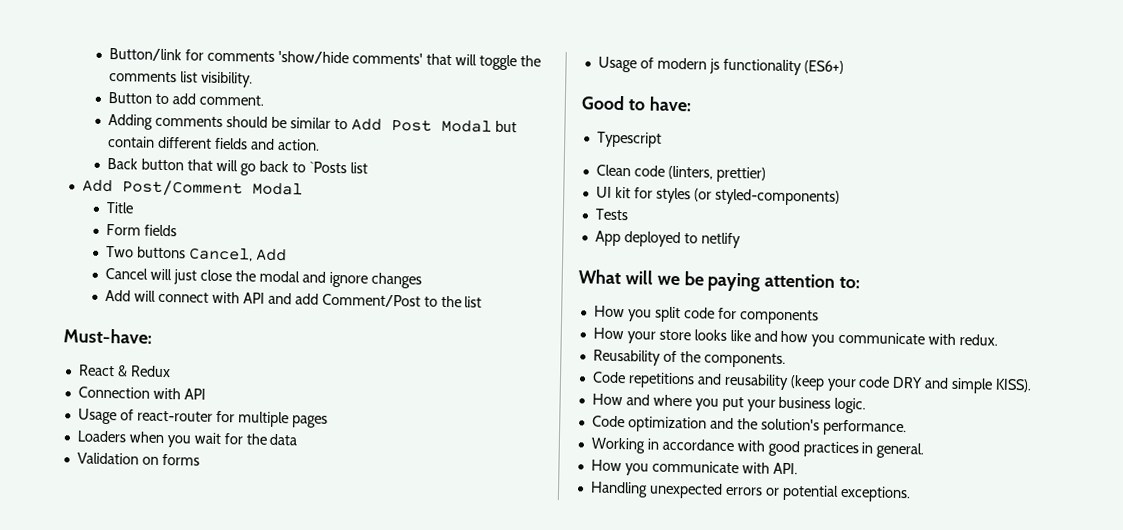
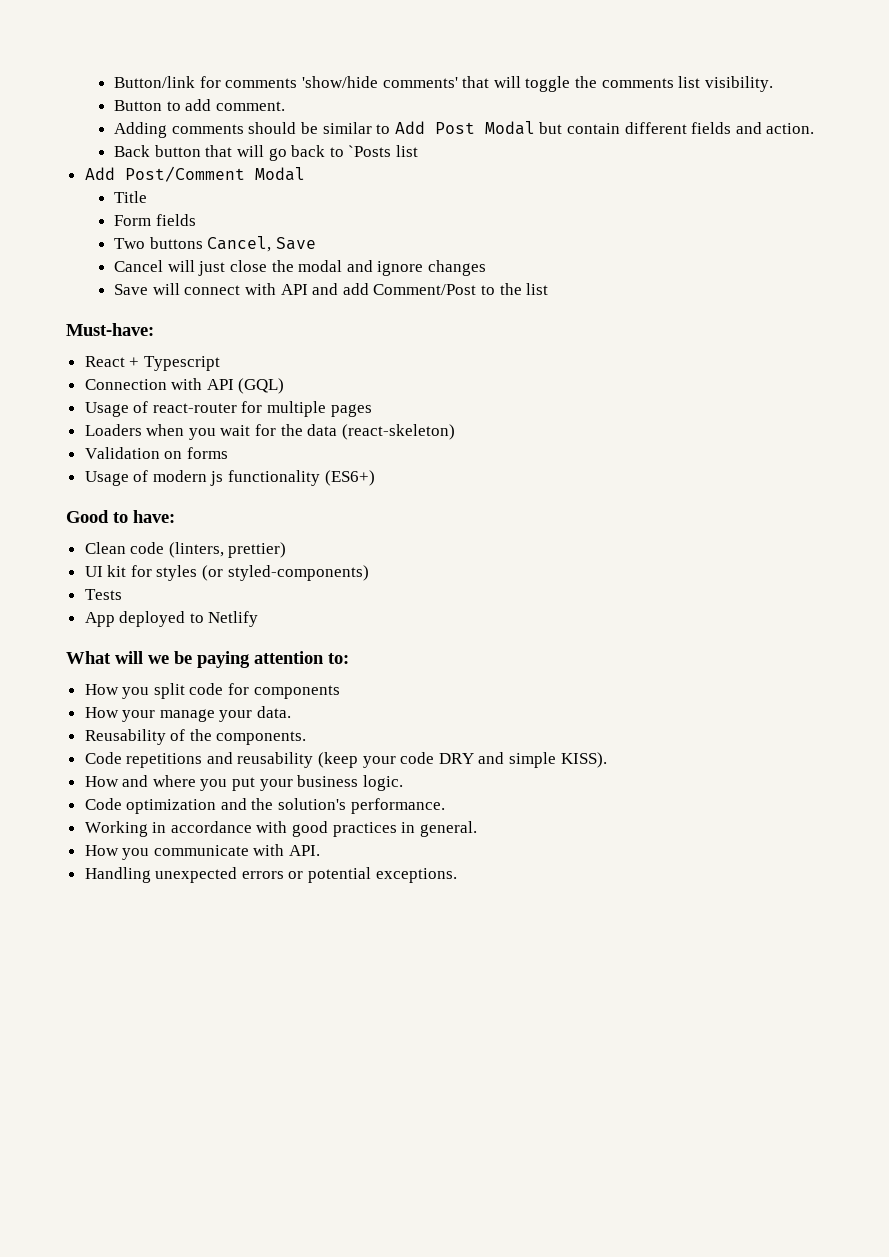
- Two buttons Cancel, Add
+ Two buttons Cancel, Save
- Add will connect with API and add Comment/Post to the list
+ Save will connect with API and add Comment/Post to the list
- React & Redux
+ React + Typescript
- Connection with API
+ Connection with API (GQL)
- Loaders when you wait for the data
+ Loaders when you wait for the data (react-skeleton)
- Typescript
- App deployed to netlify
+ App deployed to Netlify
- How your store looks like and how you communicate with redux.
+ How your manage your data.

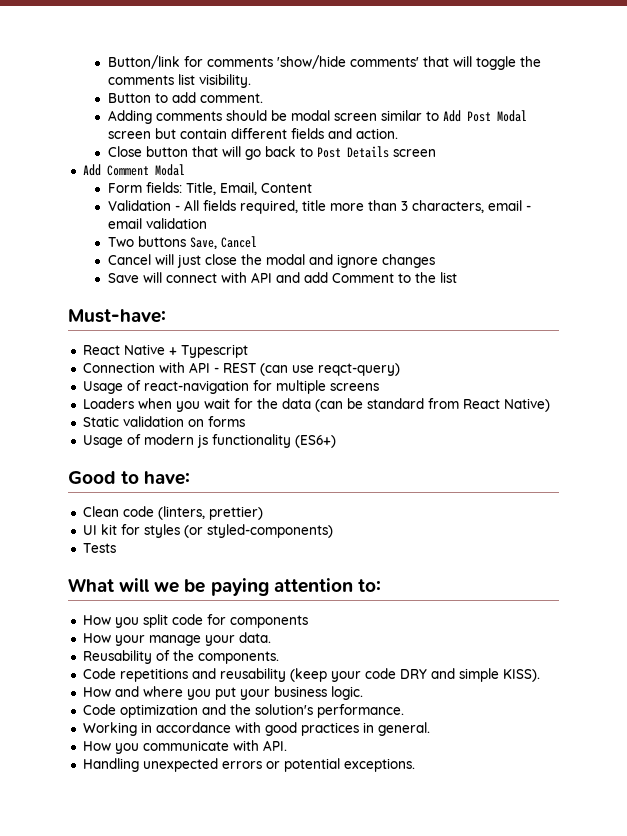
- Adding comments should be similar to Add Post Modal but contain different fields and action.
+ Adding comments should be modal screen similar to Add Post Modal screen but contain different fields and action.
- Back button that will go back to `Posts list
- Add Post/Comment Modal
+ Close button that will go back to Post Details screen
+ Add Comment Modal
- Title
- Form fields
+ Form fields: Title, Email, Content
+ Validation - All fields required, title more than 3 characters, email - email validation
- Two buttons Cancel, Save
+ Two buttons Save, Cancel
- Save will connect with API and add Comment/Post to the list
+ Save will connect with API and add Comment to the list
- React + Typescript
+ React Native + Typescript
- Connection with API (GQL)
- Usage of react-router for multiple pages
+ Connection with API - REST (can use reqct-query)
+ Usage of react-navigation for multiple screens
- Loaders when you wait for the data (react-skeleton)
- Validation on forms
+ Loaders when you wait for the data (can be standard from React Native)
+ Static validation on forms
- App deployed to Netlify

